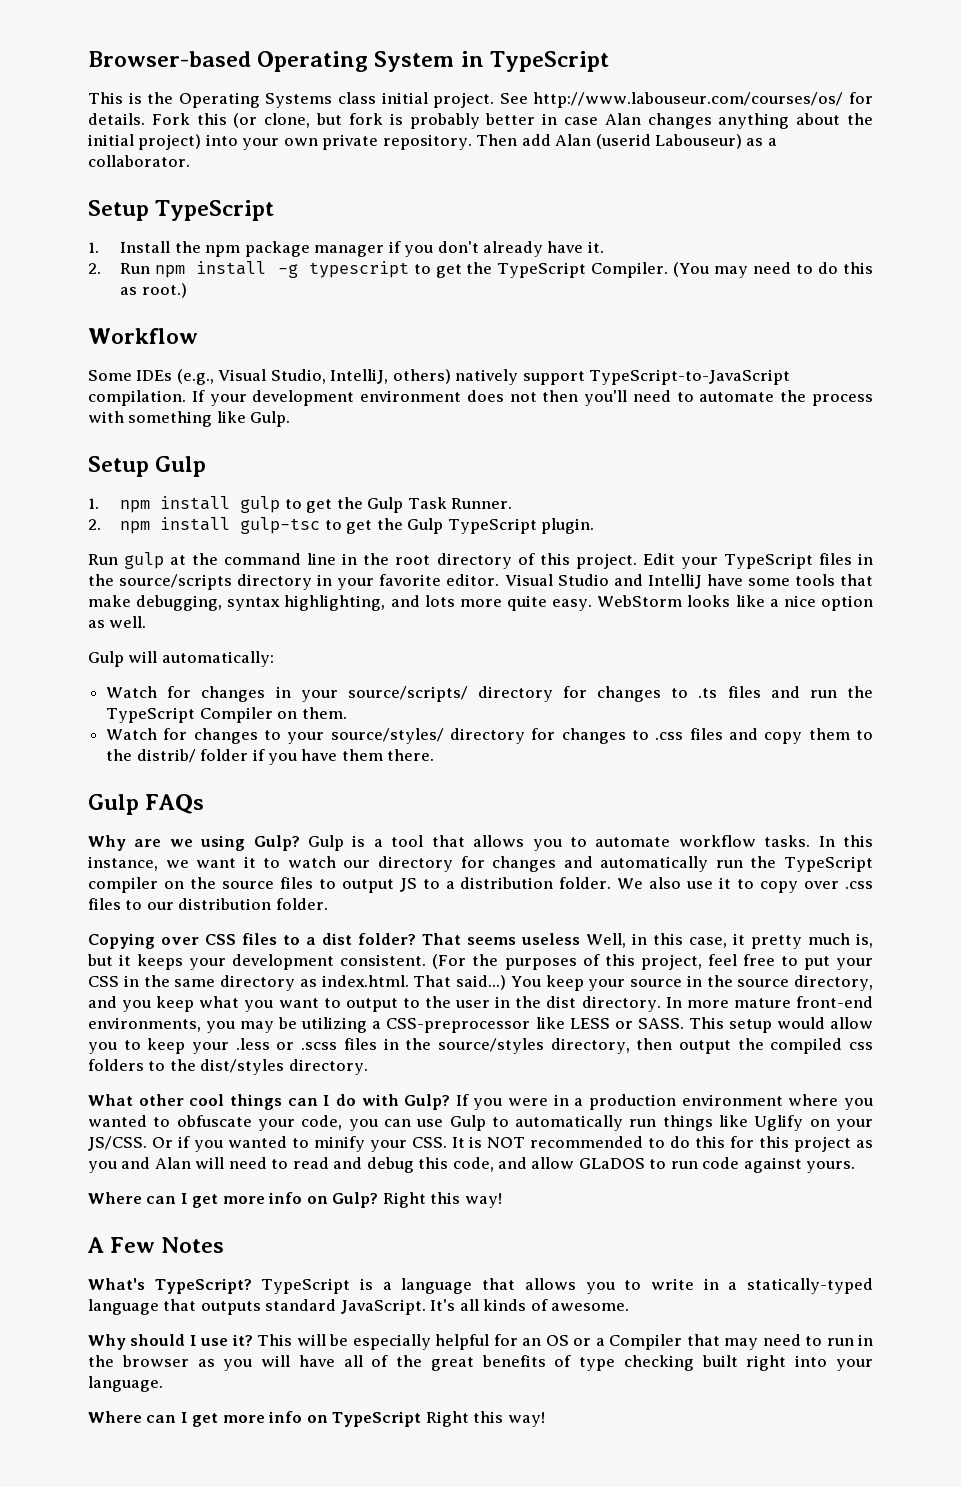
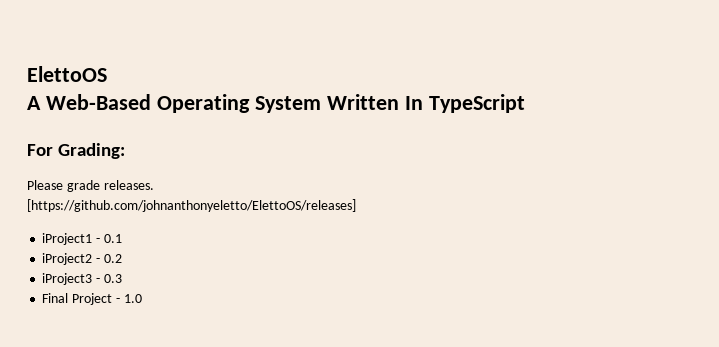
- Browser-based Operating System in TypeScript
- This is the Operating Systems class initial project. See http://www.labouseur.com/courses/os/ for details. Fork this (or clone, but fork is probably better in case Alan changes anything about the initial project) into your own private repository. Then add Alan (userid Labouseur) as a collaborator.
- Setup TypeScript
- 1. Install the npm package manager if you don't already have it.
- 2. Run npm install -g typescript to get the TypeScript Compiler. (You may need to do this as root.)
- Workflow
- Some IDEs (e.g., Visual Studio, IntelliJ, others) natively support TypeScript-to-JavaScript compilation. If your development environment does not then you'll need to automate the process with something like Gulp.
- Setup Gulp
- 1. npm install gulp to get the Gulp Task Runner.
- 2. npm install gulp-tsc to get the Gulp TypeScript plugin.
- Run gulp at the command line in the root directory of this project. Edit your TypeScript files in the source/scripts directory in your favorite editor. Visual Studio and IntelliJ have some tools that make debugging, syntax highlighting, and lots more quite easy. WebStorm looks like a nice option as well.
- Gulp will automatically:
- Watch for changes in your source/scripts/ directory for changes to .ts files and run the TypeScript Compiler on them.
- Watch for changes to your source/styles/ directory for changes to .css files and copy them to the distrib/ folder if you have them there.
- Gulp FAQs
- Why are we using Gulp? Gulp is a tool that allows you to automate workflow tasks. In this instance, we want it to watch our directory for changes and automatically run the TypeScript compiler on the source files to output JS to a distribution folder. We also use it to copy over .css files to our distribution folder.
- Copying over CSS files to a dist folder? That seems useless Well, in this case, it pretty much is, but it keeps your development consistent. (For the purposes of this project, feel free to put your CSS in the same directory as index.html. That said...) You keep your source in the source directory, and you keep what you want to output to the user in the dist directory. In more mature front-end environments, you may be utilizing a CSS-preprocessor like LESS or SASS. This setup would allow you to keep your .less or .scss files in the source/styles directory, then output the compiled css folders to the dist/styles directory.
- What other cool things can I do with Gulp? If you were in a production environment where you wanted to obfuscate your code, you can use Gulp to automatically run things like Uglify on your JS/CSS. Or if you wanted to minify your CSS. It is NOT recommended to do this for this project as you and Alan will need to read and debug this code, and allow GLaDOS to run code against yours.
- Where can I get more info on Gulp? Right this way!
- A Few Notes
- What's TypeScript? TypeScript is a language that allows you to write in a statically-typed language that outputs standard JavaScript. It's all kinds of awesome.
- Why should I use it? This will be especially helpful for an OS or a Compiler that may need to run in the browser as you will have all of the great benefits of type checking built right into your language.
- Where can I get more info on TypeScript Right this way!
+ ElettoOS
+ A Web-Based Operating System Written In TypeScript
+ For Grading:
+ Please grade releases.
+ [https://github.com/johnanthonyeletto/ElettoOS/releases]
+ iProject1 - 0.1
+ iProject2 - 0.2
+ iProject3 - 0.3
+ Final Project - 1.0

